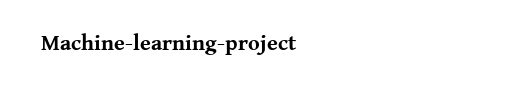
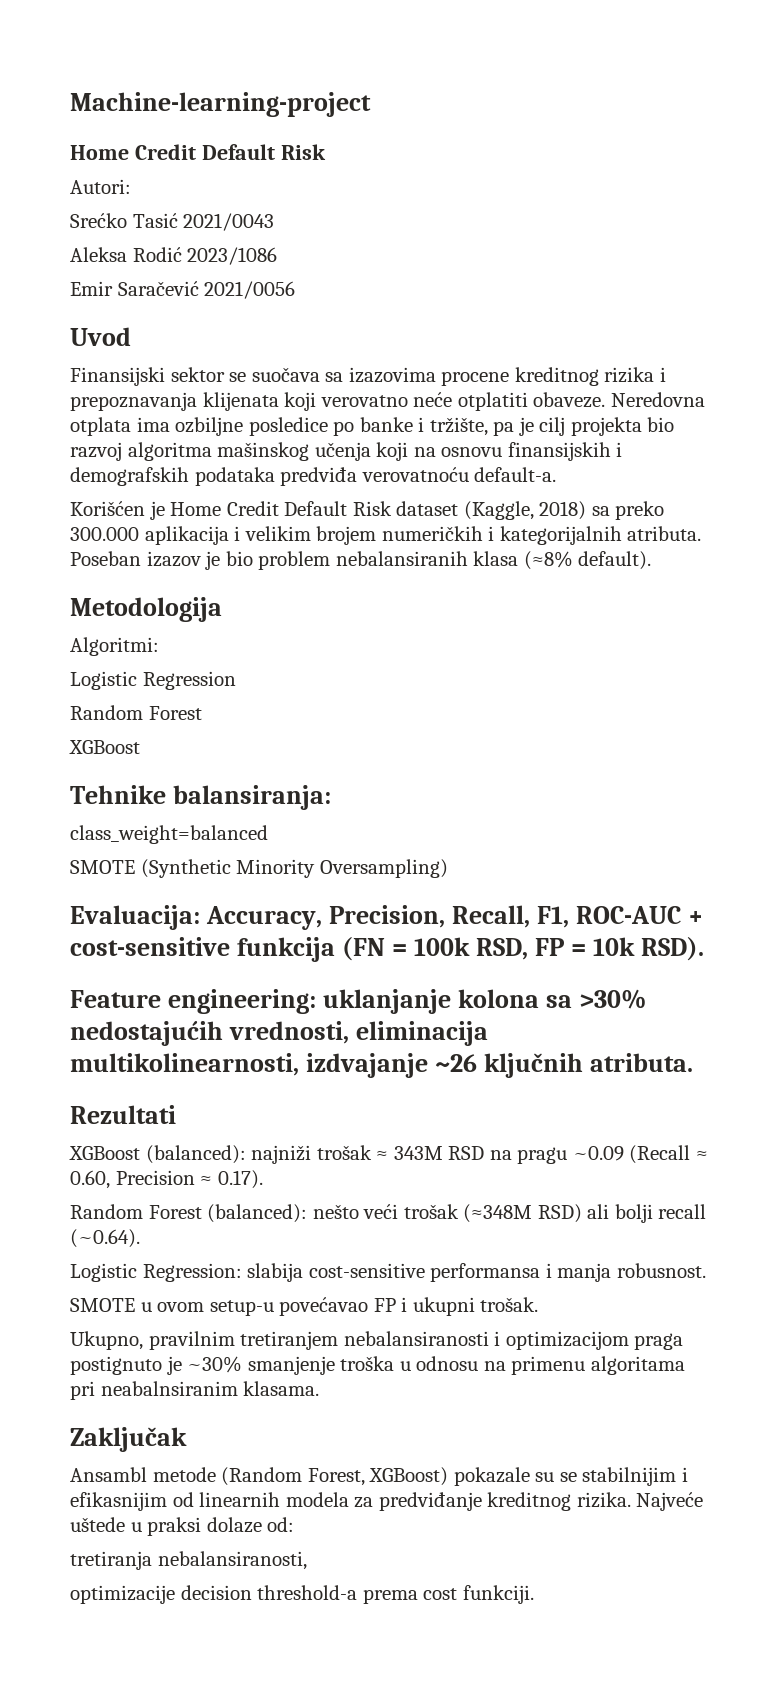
  Machine-learning-project
+ Home Credit Default Risk
+ Autori:
+ Srećko Tasić 2021/0043
+ Aleksa Rodić 2023/1086
+ Emir Saračević 2021/0056
+ Uvod
+ Finansijski sektor se suočava sa izazovima procene kreditnog rizika i prepoznavanja klijenata koji verovatno neće otplatiti obaveze. Neredovna otplata ima ozbiljne posledice po banke i tržište, pa je cilj projekta bio razvoj algoritma mašinskog učenja koji na osnovu finansijskih i demografskih podataka predviđa verovatnoću default-a.
+ Korišćen je Home Credit Default Risk dataset (Kaggle, 2018) sa preko 300.000 aplikacija i velikim brojem numeričkih i kategorijalnih atributa. Poseban izazov je bio problem nebalansiranih klasa (≈8% default).
+ Metodologija
+ Algoritmi:
+ Logistic Regression
+ Random Forest
+ XGBoost
+ Tehnike balansiranja:
+ class_weight=balanced
+ SMOTE (Synthetic Minority Oversampling)
+ Evaluacija: Accuracy, Precision, Recall, F1, ROC-AUC + cost-sensitive funkcija (FN = 100k RSD, FP = 10k RSD).
+ Feature engineering: uklanjanje kolona sa >30% nedostajućih vrednosti, eliminacija multikolinearnosti, izdvajanje ~26 ključnih atributa.
+ Rezultati
+ XGBoost (balanced): najniži trošak ≈ 343M RSD na pragu ~0.09 (Recall ≈ 0.60, Precision ≈ 0.17).
+ Random Forest (balanced): nešto veći trošak (≈348M RSD) ali bolji recall (~0.64).
+ Logistic Regression: slabija cost-sensitive performansa i manja robusnost.
+ SMOTE u ovom setup-u povećavao FP i ukupni trošak.
+ Ukupno, pravilnim tretiranjem nebalansiranosti i optimizacijom praga postignuto je ~30% smanjenje troška u odnosu na primenu algoritama pri neabalnsiranim klasama.
+ Zaključak
+ Ansambl metode (Random Forest, XGBoost) pokazale su se stabilnijim i efikasnijim od linearnih modela za predviđanje kreditnog rizika. Najveće uštede u praksi dolaze od:
+ tretiranja nebalansiranosti,
+ optimizacije decision threshold-a prema cost funkciji.

